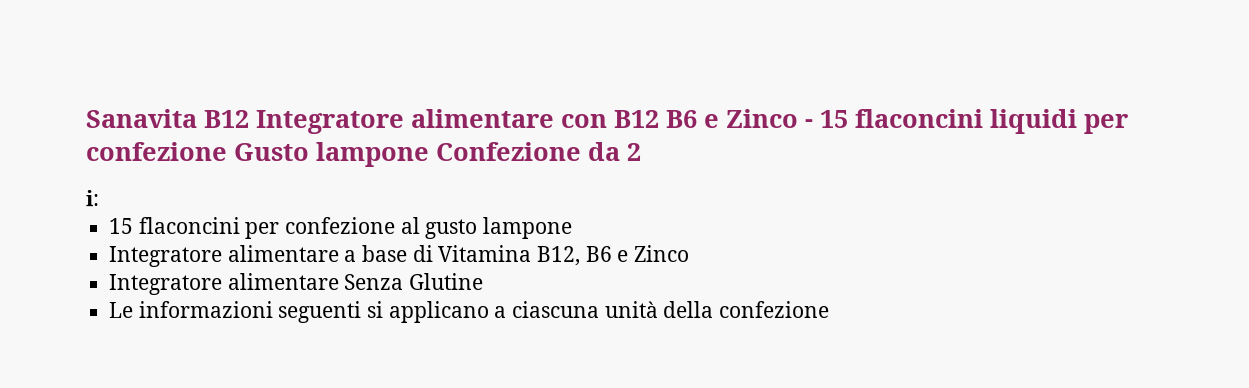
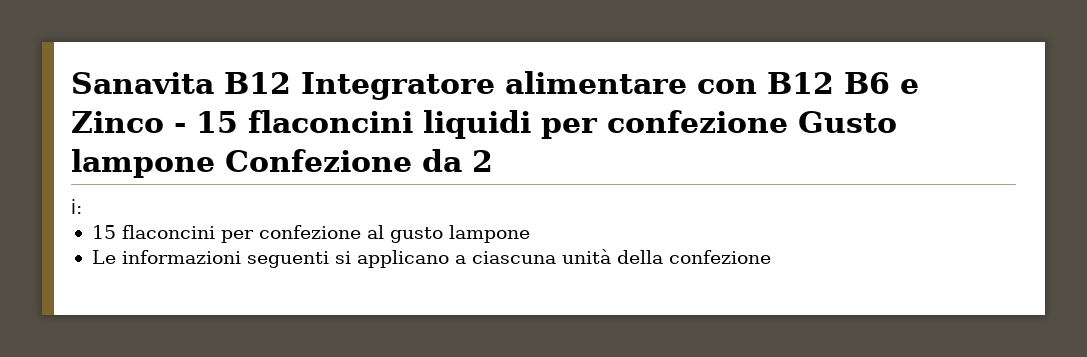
- Integratore alimentare a base di Vitamina B12, B6 e Zinco
- Integratore alimentare Senza Glutine

